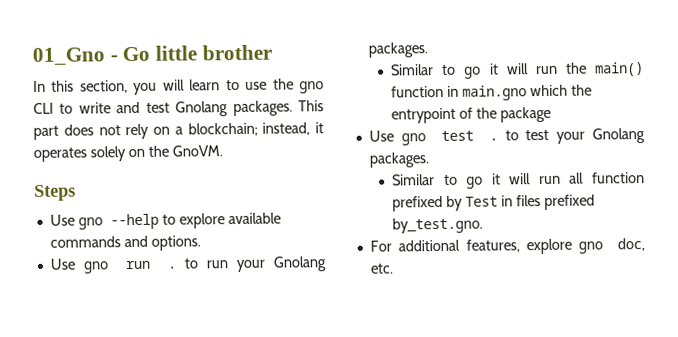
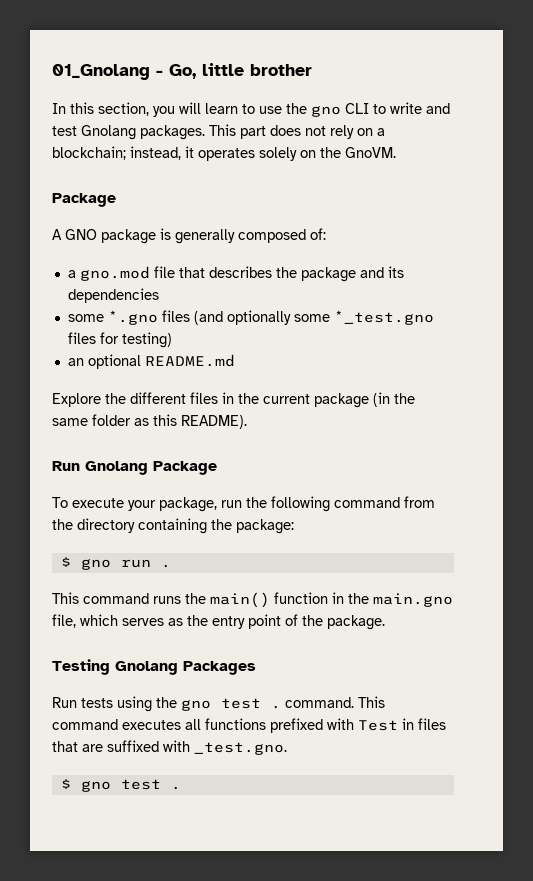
- 01_Gno - Go little brother
+ 01_Gnolang - Go, little brother
  This part does not rely on a blockchain; instead, it operates solely on the GnoVM.
- Steps
- Use gno --help to explore available commands and options.
- Use gno run . to run your Gnolang packages.
- Similar to go it will run the main() function in main.gno which the entrypoint of the package
- Use gno test . to test your Gnolang packages.
- Similar to go it will run all function prefixed by Test in files prefixed by_test.gno.
- For additional features, explore gno doc, etc.
+ Package
+ A GNO package is generally composed of:
+ a gno.mod file that describes the package and its dependencies
+ some *.gno files (and optionally some *_test.gno files for testing)
+ an optional README.md
+ Explore the different files in the current package (in the same folder as this README).
+ Run Gnolang Package
+ To execute your package, run the following command from the directory containing the package:
+ $ gno run .
+ This command runs the main() function in the main.gno file, which serves as the entry point of the package.
+ Testing Gnolang Packages
+ Run tests using the gno test . command. This command executes all functions prefixed with Test in files that are suffixed with _test.gno.
+ $ gno test .

